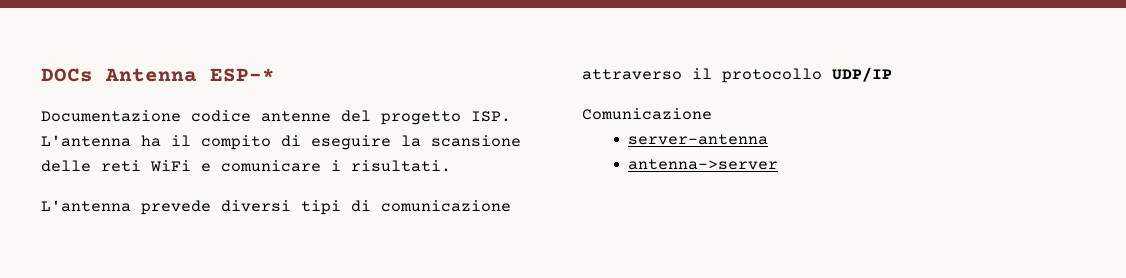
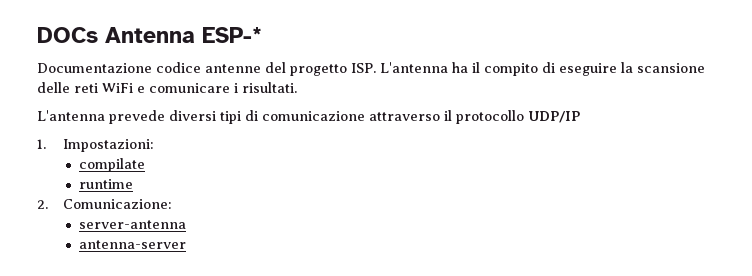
- Comunicazione
+ 1. Impostazioni:
+ compilate
+ runtime
+ 2. Comunicazione:
- antenna->server
+ antenna-server

